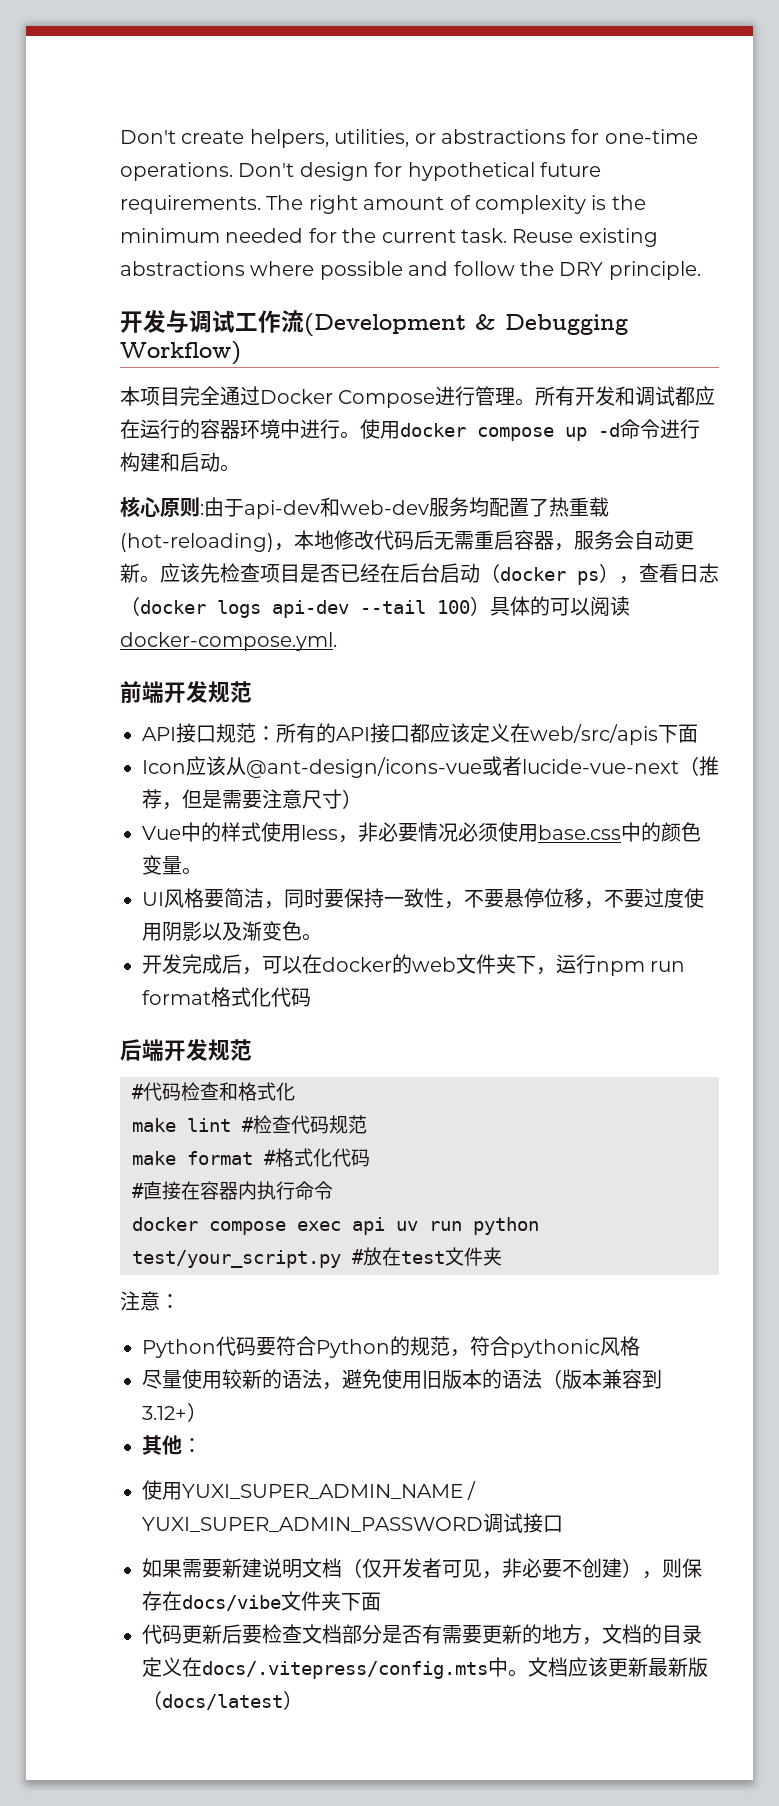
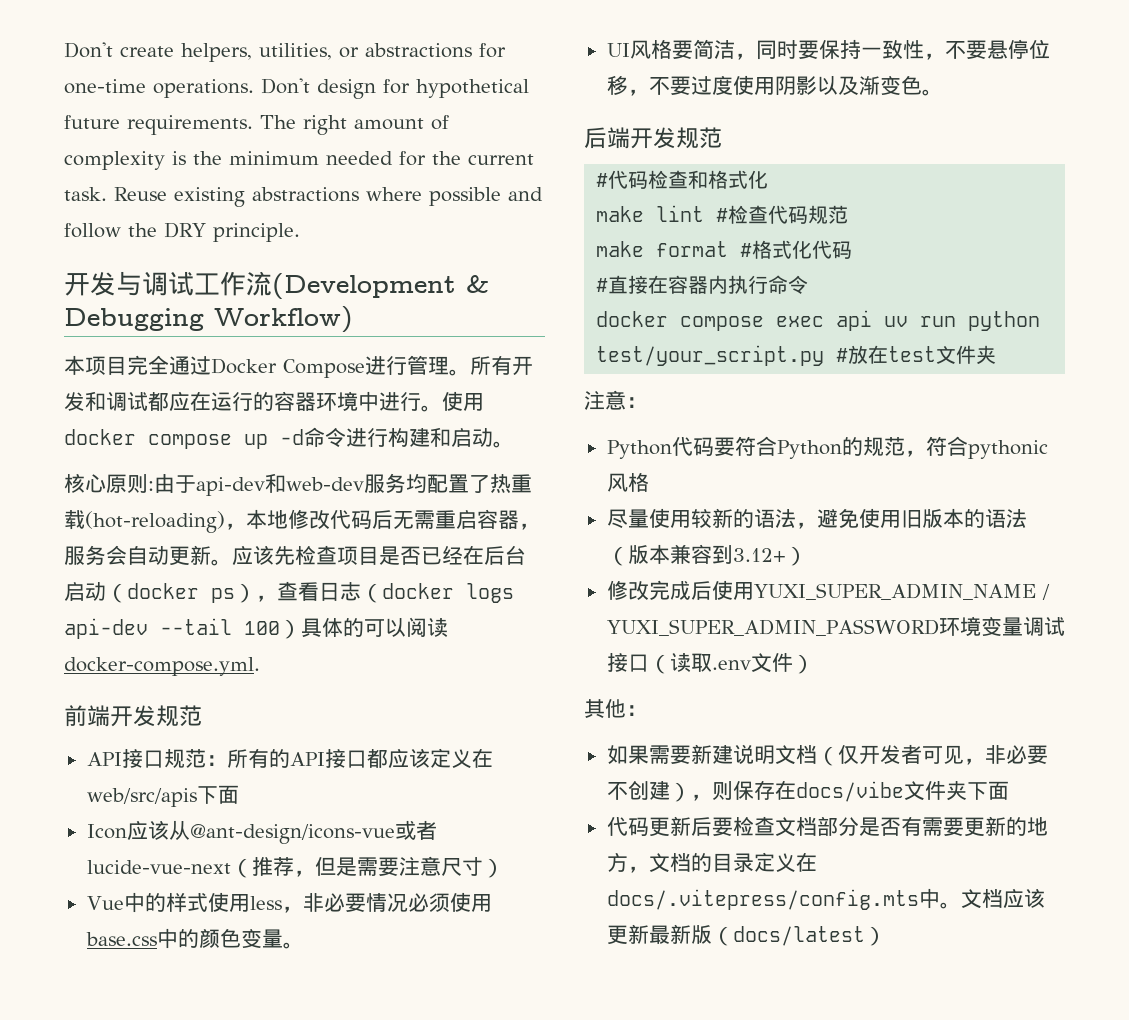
- 开发完成后，可以在docker的web文件夹下，运行npm run format格式化代码
+ 修改完成后使用YUXI_SUPER_ADMIN_NAME / YUXI_SUPER_ADMIN_PASSWORD环境变量调试接口（读取.env文件）
  其他：
- 使用YUXI_SUPER_ADMIN_NAME / YUXI_SUPER_ADMIN_PASSWORD调试接口

